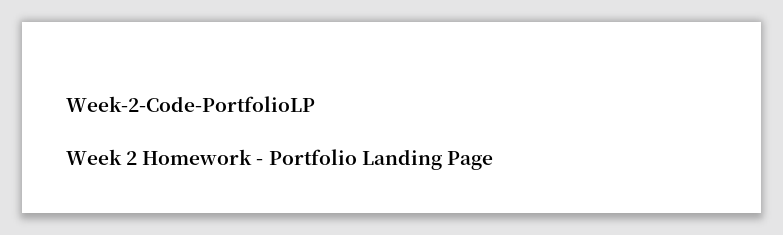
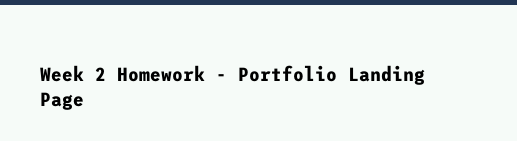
- Week-2-Code-PortfolioLP

